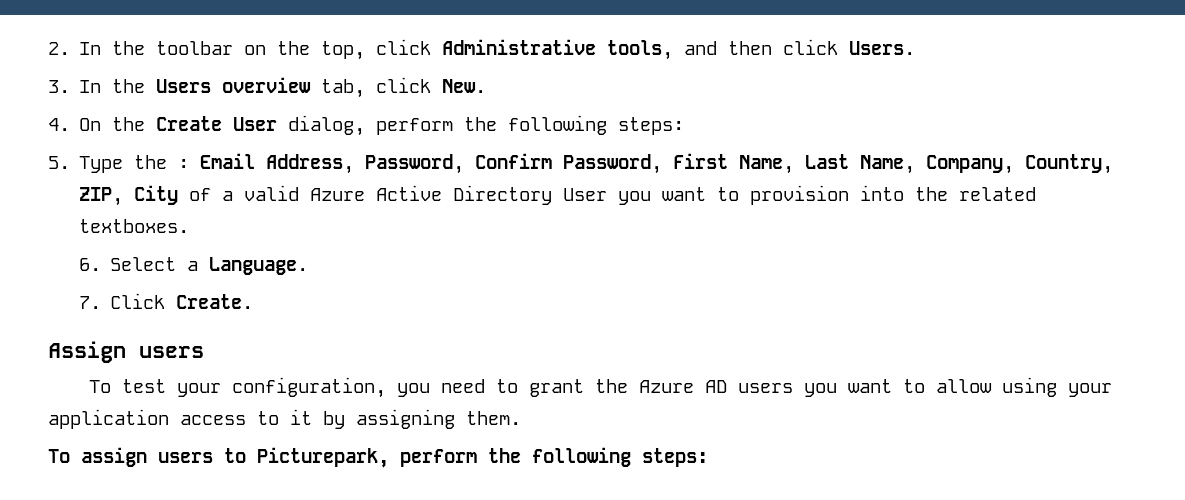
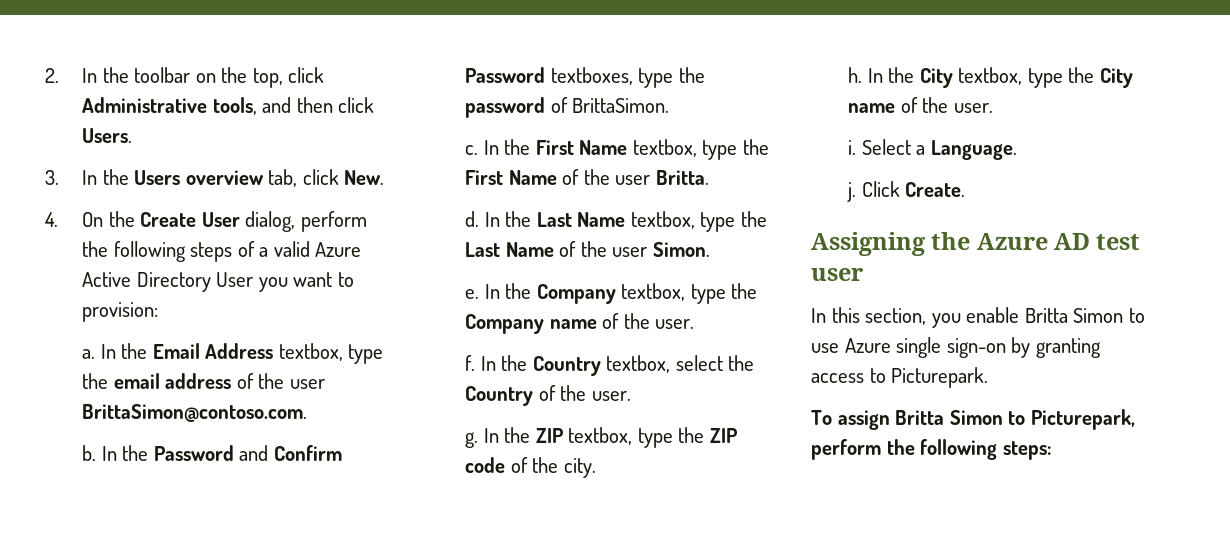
- 4. On the Create User dialog, perform the following steps:
- 5. Type the : Email Address, Password, Confirm Password, First Name, Last Name, Company, Country, ZIP, City of a valid Azure Active Directory User you want to provision into the related textboxes.
- 6. Select a Language.
+ 4. On the Create User dialog, perform the following steps of a valid Azure Active Directory User you want to provision:
+ a. In the Email Address textbox, type the email address of the user BrittaSimon@contoso.com.
+ b. In the Password and Confirm Password textboxes, type the password of BrittaSimon.
+ c. In the First Name textbox, type the First Name of the user Britta.
+ d. In the Last Name textbox, type the Last Name of the user Simon.
+ e. In the Company textbox, type the Company name of the user.
+ f. In the Country textbox, select the Country of the user.
+ g. In the ZIP textbox, type the ZIP code of the city.
+ h. In the City textbox, type the City name of the user.
+ i. Select a Language.
- 7. Click Create.
+ j. Click Create.
- Assign users
- To test your configuration, you need to grant the Azure AD users you want to allow using your application access to it by assigning them.
+ Assigning the Azure AD test user
+ In this section, you enable Britta Simon to use Azure single sign-on by granting access to Picturepark.
- To assign users to Picturepark, perform the following steps:
+ To assign Britta Simon to Picturepark, perform the following steps:

